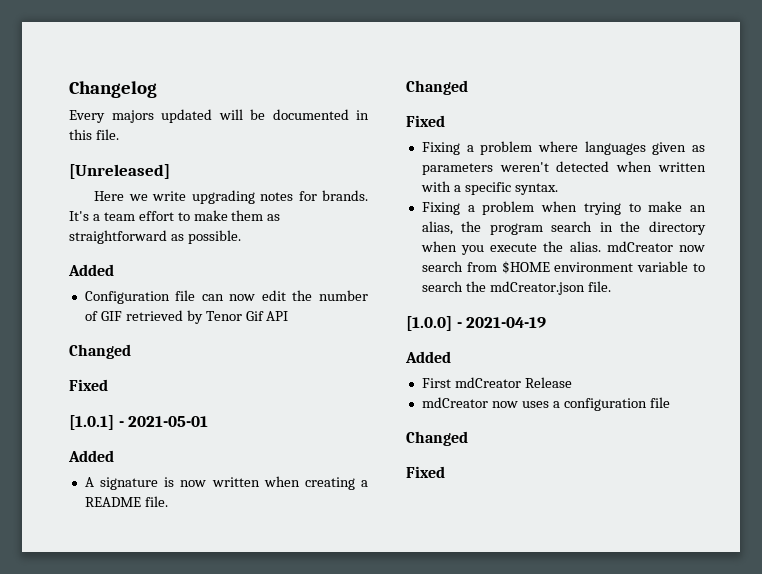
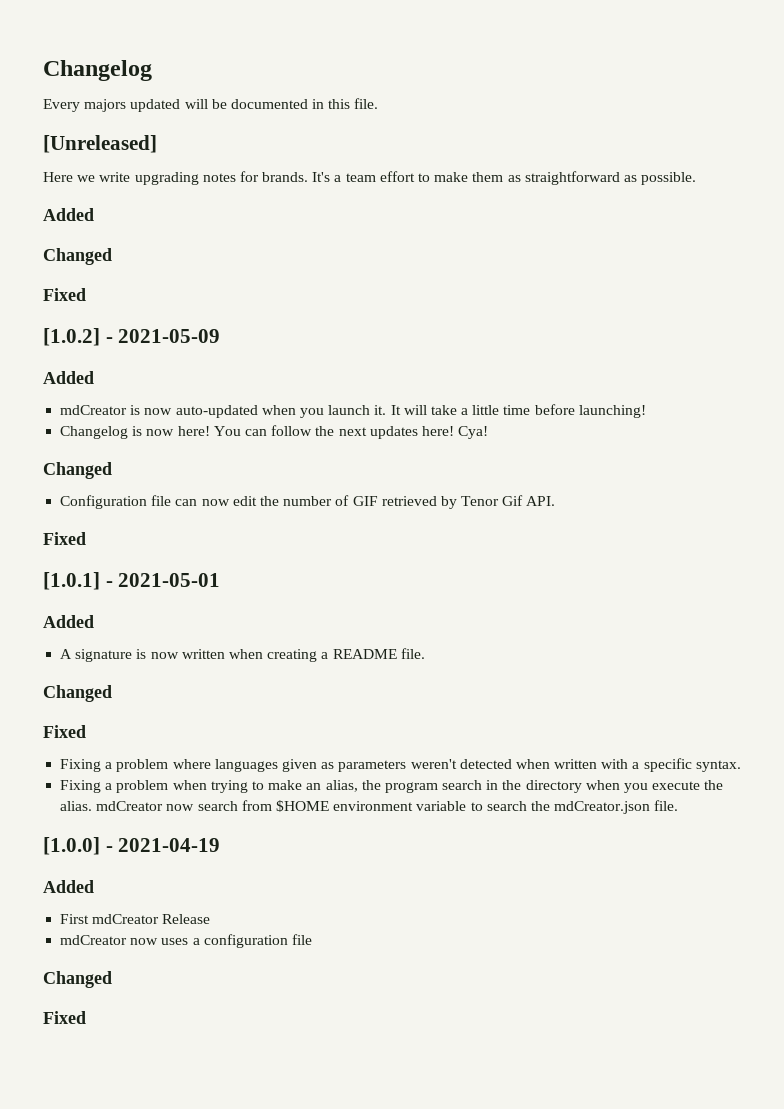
  It's a team effort to make them as straightforward as possible.
  Added
+ Changed
+ Fixed
+ [1.0.2] - 2021-05-09
+ Added
+ mdCreator is now auto-updated when you launch it. It will take a little time before launching!
+ Changelog is now here! You can follow the next updates here! Cya!
+ Changed
- Configuration file can now edit the number of GIF retrieved by Tenor Gif API
- Changed
+ Configuration file can now edit the number of GIF retrieved by Tenor Gif API.

